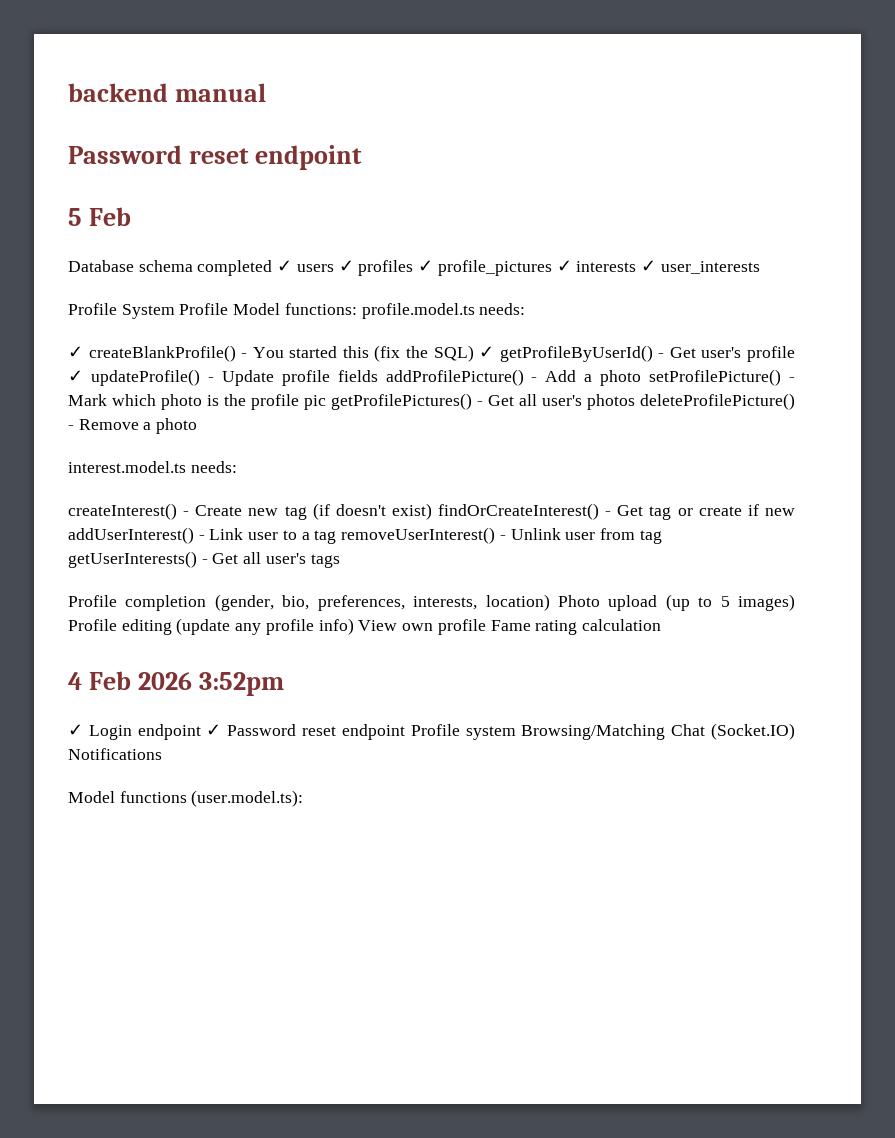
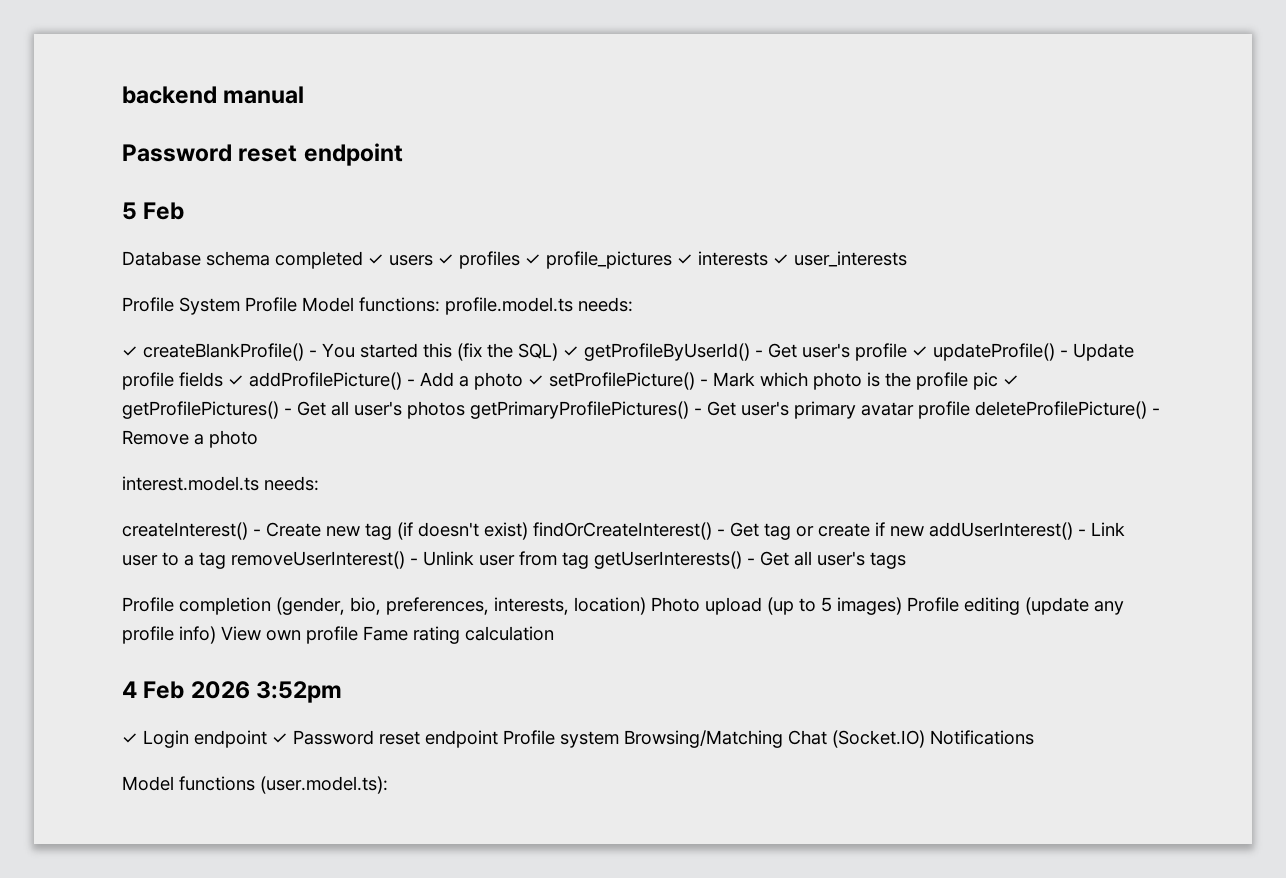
- ✓ createBlankProfile() - You started this (fix the SQL) ✓ getProfileByUserId() - Get user's profile ✓ updateProfile() - Update profile fields addProfilePicture() - Add a photo setProfilePicture() - Mark which photo is the profile pic getProfilePictures() - Get all user's photos deleteProfilePicture() - Remove a photo
+ ✓ createBlankProfile() - You started this (fix the SQL) ✓ getProfileByUserId() - Get user's profile ✓ updateProfile() - Update profile fields ✓ addProfilePicture() - Add a photo ✓ setProfilePicture() - Mark which photo is the profile pic ✓ getProfilePictures() - Get all user's photos getPrimaryProfilePictures() - Get user's primary avatar profile deleteProfilePicture() - Remove a photo

